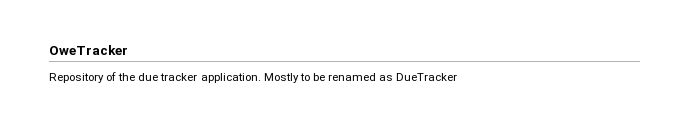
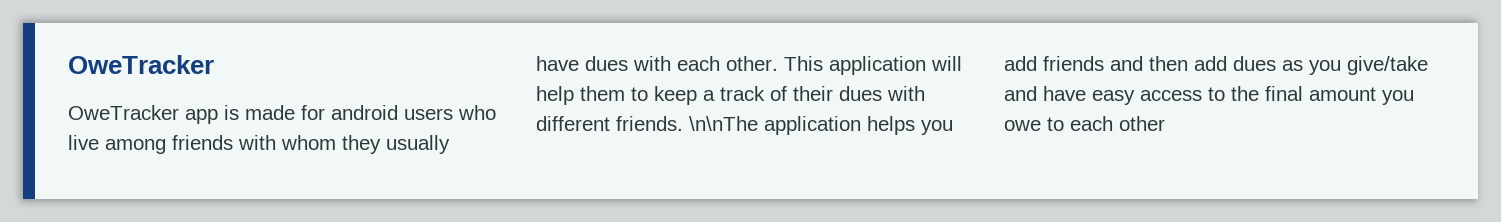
- Repository of the due tracker application. Mostly to be renamed as DueTracker
+ OweTracker app is made for android users who live among friends with whom they usually have dues with each other. This application will help them to keep a track of their dues with different friends. \n\nThe application helps you add friends and then add dues as you give/take and have easy access to the final amount you owe to each other

